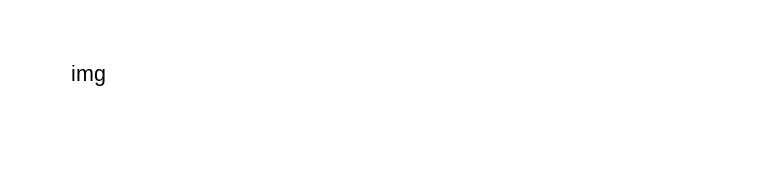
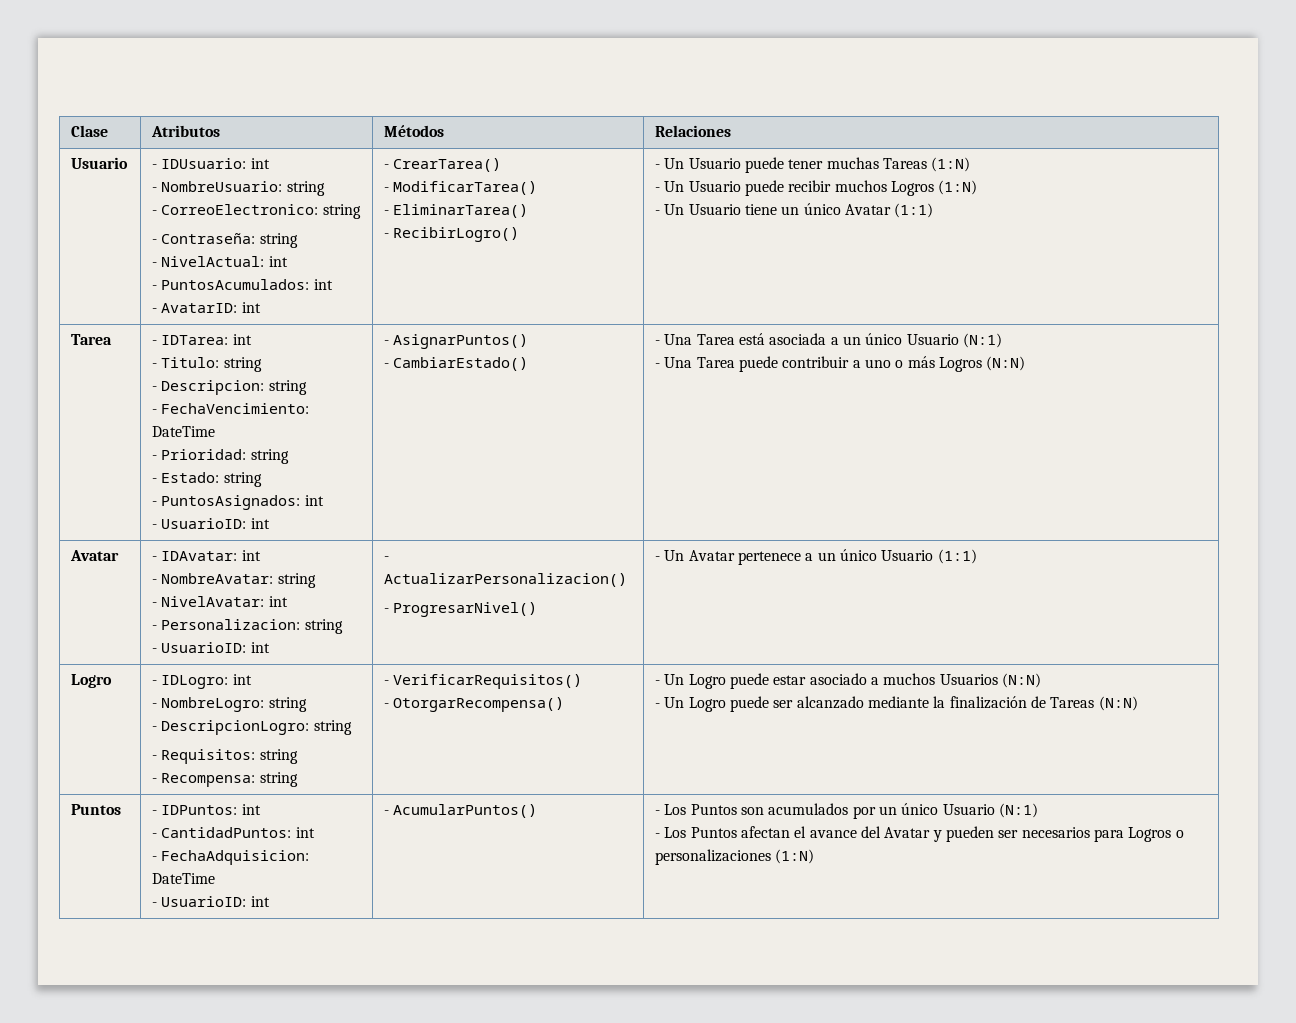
- img
+ Clase | Atributos | Métodos | Relaciones
+ Usuario | - IDUsuario: int
+ - NombreUsuario: string
+ - CorreoElectronico: string
+ - Contraseña: string
+ - NivelActual: int
+ - PuntosAcumulados: int
+ - AvatarID: int | - CrearTarea()
+ - ModificarTarea()
+ - EliminarTarea()
+ - RecibirLogro() | - Un Usuario puede tener muchas Tareas (1:N)
+ - Un Usuario puede recibir muchos Logros (1:N)
+ - Un Usuario tiene un único Avatar (1:1)
+ Tarea | - IDTarea: int
+ - Titulo: string
+ - Descripcion: string
+ - FechaVencimiento: DateTime
+ - Prioridad: string
+ - Estado: string
+ - PuntosAsignados: int
+ - UsuarioID: int | - AsignarPuntos()
+ - CambiarEstado() | - Una Tarea está asociada a un único Usuario (N:1)
+ - Una Tarea puede contribuir a uno o más Logros (N:N)
+ Avatar | - IDAvatar: int
+ - NombreAvatar: string
+ - NivelAvatar: int
+ - Personalizacion: string
+ - UsuarioID: int | - ActualizarPersonalizacion()
+ - ProgresarNivel() | - Un Avatar pertenece a un único Usuario (1:1)
+ Logro | - IDLogro: int
+ - NombreLogro: string
+ - DescripcionLogro: string
+ - Requisitos: string
+ - Recompensa: string | - VerificarRequisitos()
+ - OtorgarRecompensa() | - Un Logro puede estar asociado a muchos Usuarios (N:N)
+ - Un Logro puede ser alcanzado mediante la finalización de Tareas (N:N)
+ Puntos | - IDPuntos: int
+ - CantidadPuntos: int
+ - FechaAdquisicion: DateTime
+ - UsuarioID: int | - AcumularPuntos() | - Los Puntos son acumulados por un único Usuario (N:1)
+ - Los Puntos afectan el avance del Avatar y pueden ser necesarios para Logros o personalizaciones (1:N)

